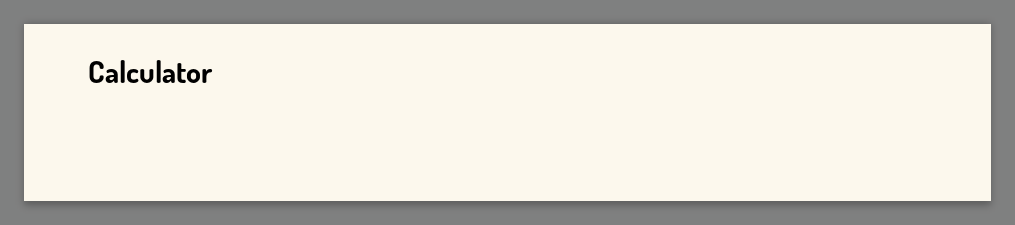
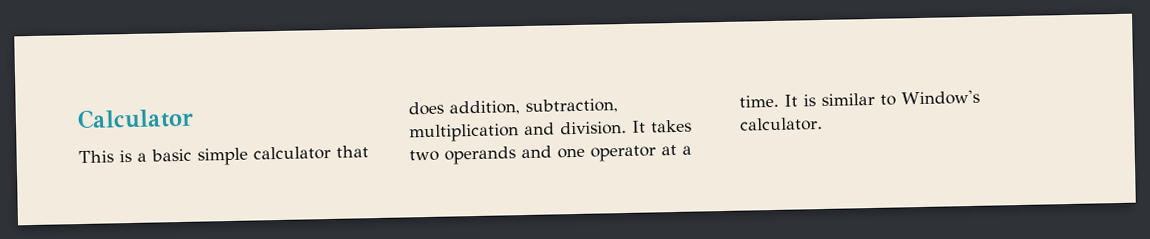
+ This is a basic simple calculator that does addition, subtraction, multiplication and division. It takes two operands and one operator at a time. It is similar to Window's calculator.

